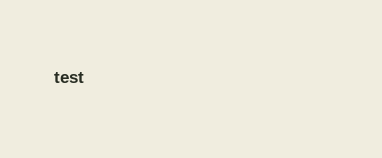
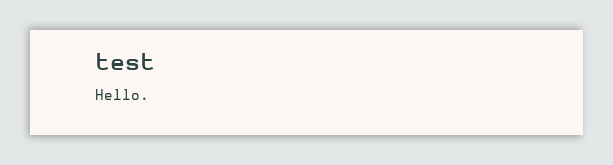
+ Hello.

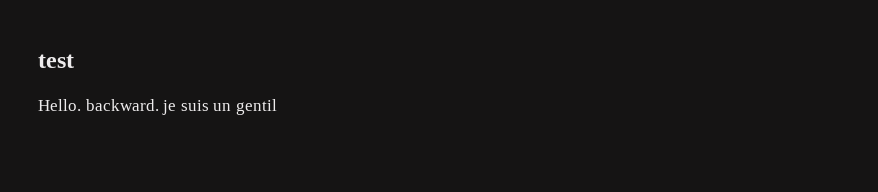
- Hello.
+ Hello. backward. je suis un gentil

